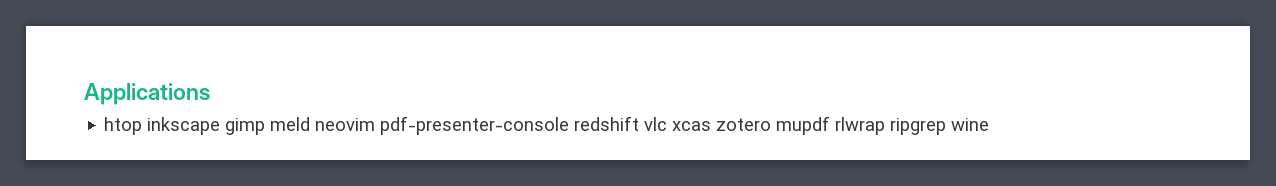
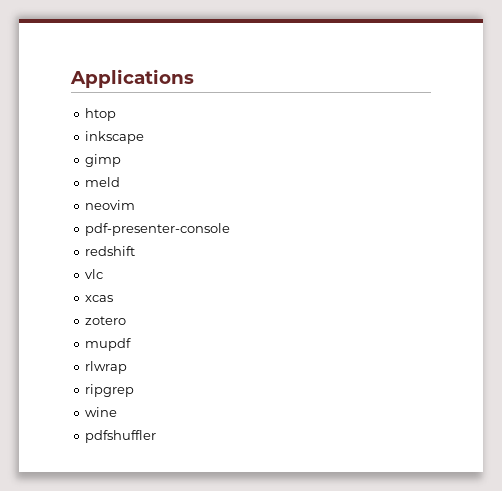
- htop inkscape gimp meld neovim pdf-presenter-console redshift vlc xcas zotero mupdf rlwrap ripgrep wine
+ htop
+ inkscape
+ gimp
+ meld
+ neovim
+ pdf-presenter-console
+ redshift
+ vlc
+ xcas
+ zotero
+ mupdf
+ rlwrap
+ ripgrep
+ wine
+ pdfshuffler

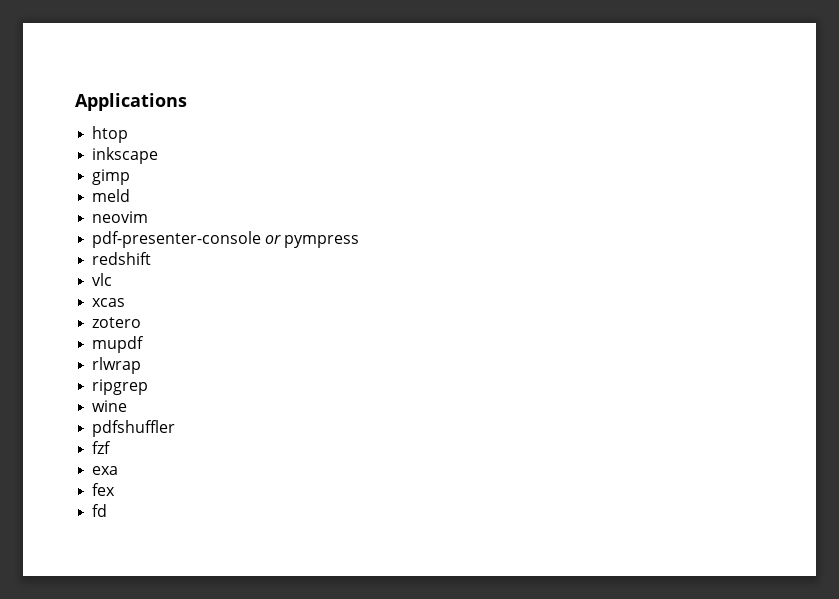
- pdf-presenter-console
+ pdf-presenter-console or pympress
+ fzf
+ exa
+ fex
+ fd

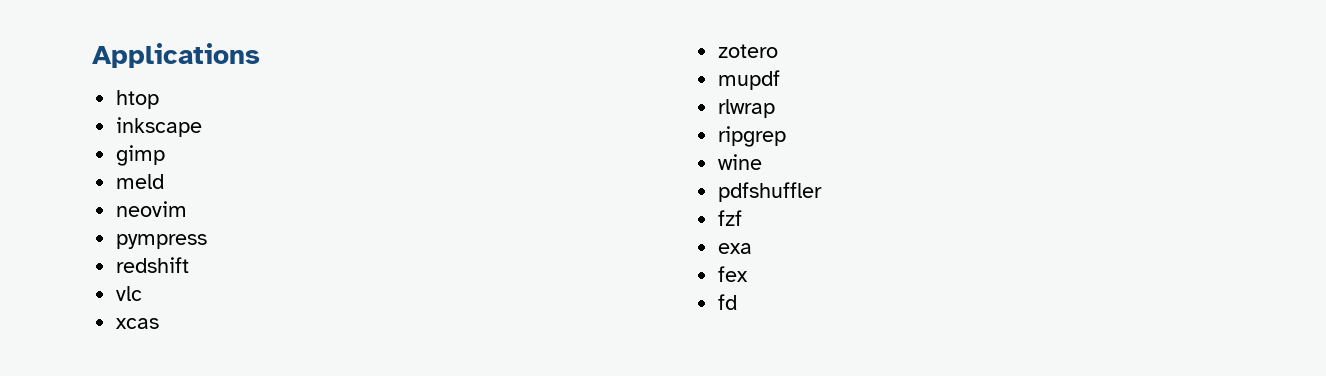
- pdf-presenter-console or pympress
+ pympress

